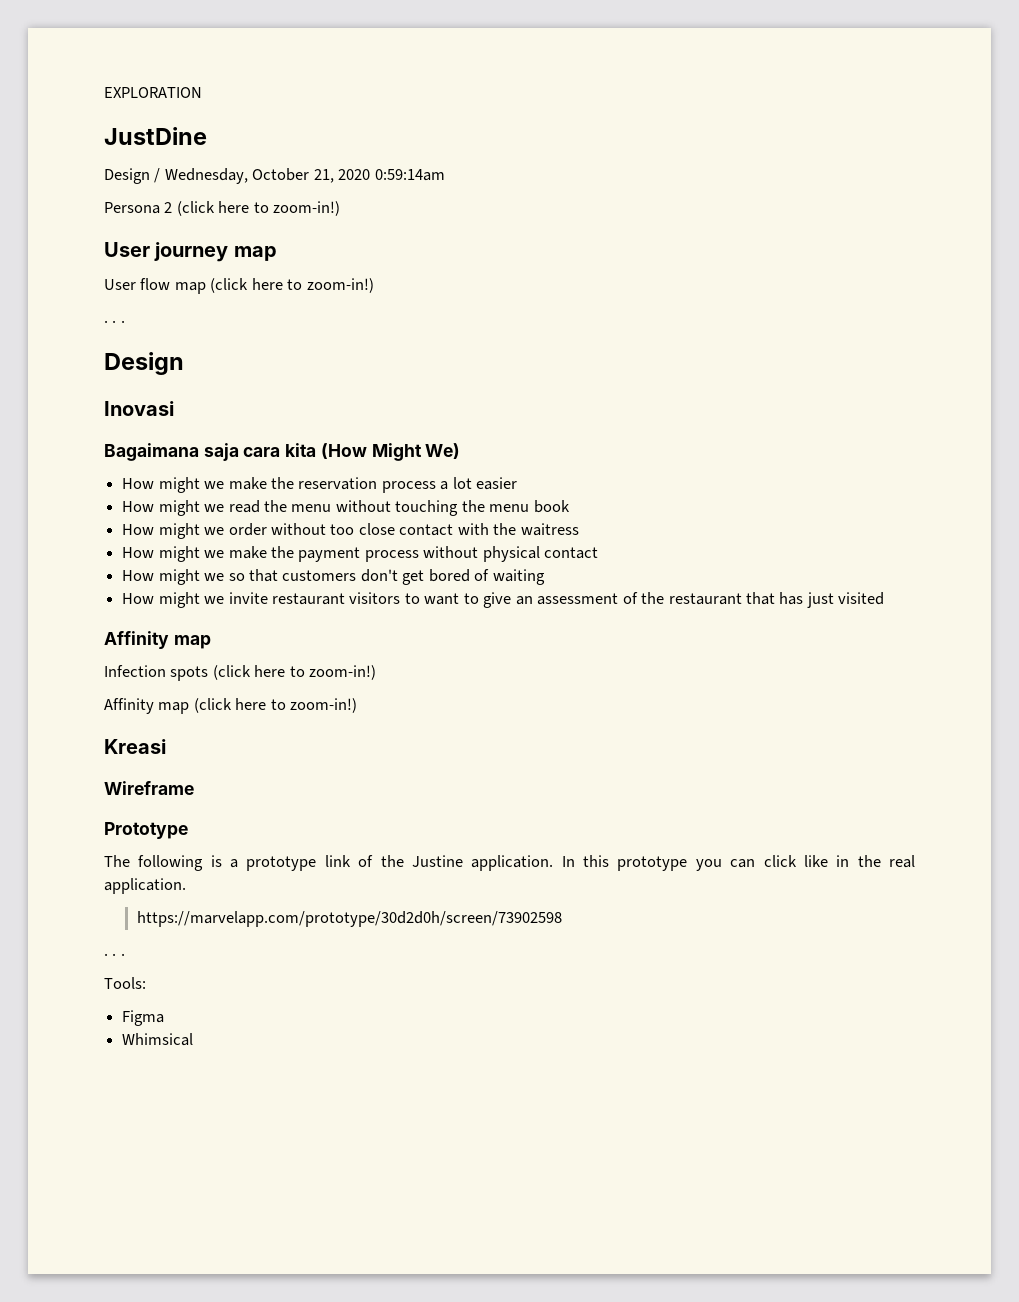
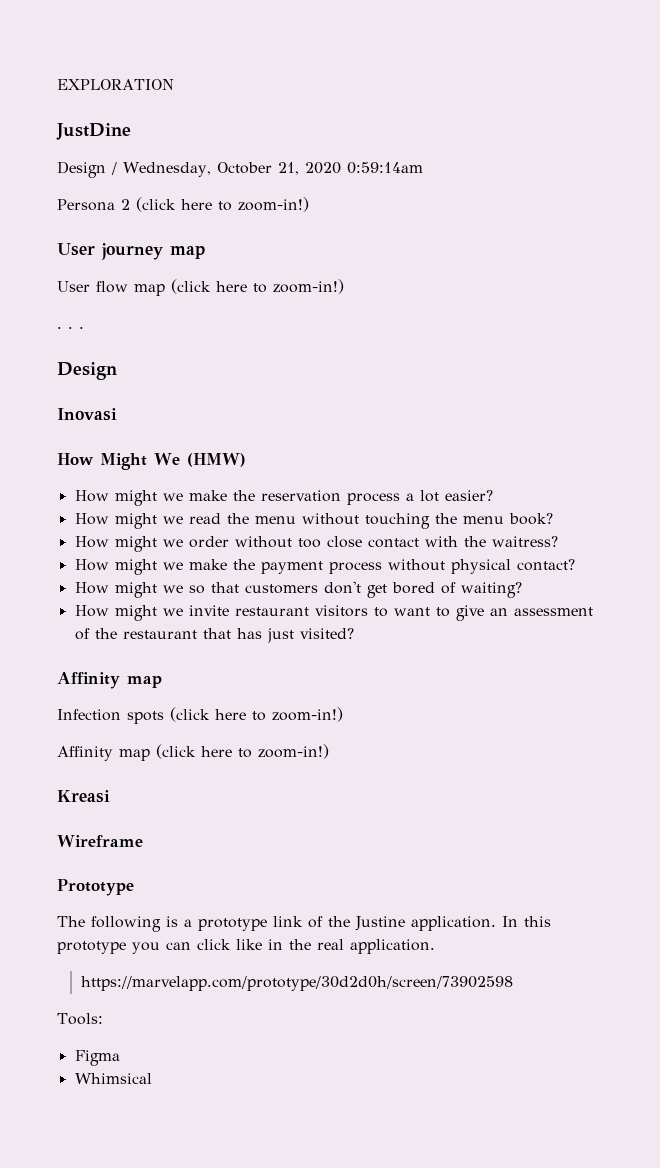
- Bagaimana saja cara kita (How Might We)
+ How Might We (HMW)
- How might we make the reservation process a lot easier
+ How might we make the reservation process a lot easier?
- How might we read the menu without touching the menu book
+ How might we read the menu without touching the menu book?
- How might we order without too close contact with the waitress
+ How might we order without too close contact with the waitress?
- How might we make the payment process without physical contact
+ How might we make the payment process without physical contact?
- How might we so that customers don't get bored of waiting
+ How might we so that customers don't get bored of waiting?
- How might we invite restaurant visitors to want to give an assessment of the restaurant that has just visited
+ How might we invite restaurant visitors to want to give an assessment of the restaurant that has just visited?
  https://marvelapp.com/prototype/30d2d0h/screen/73902598
- . . .

